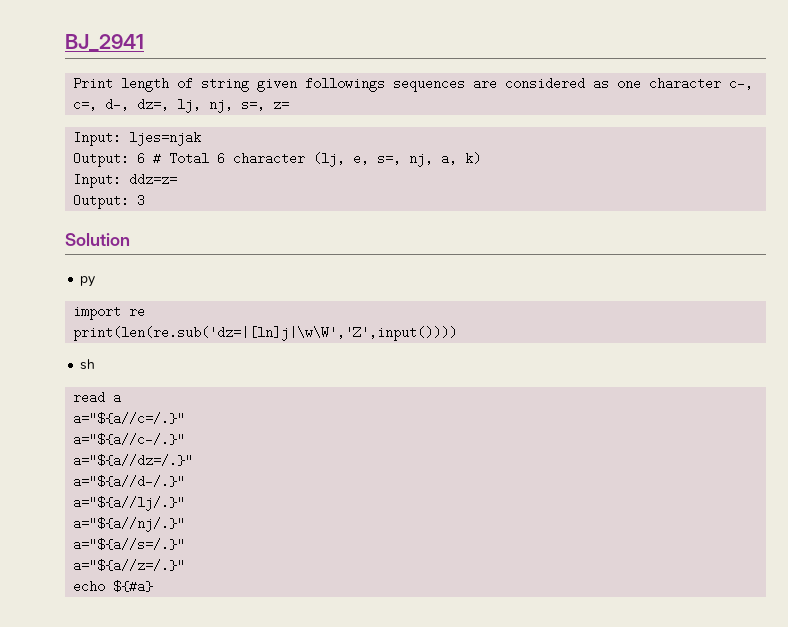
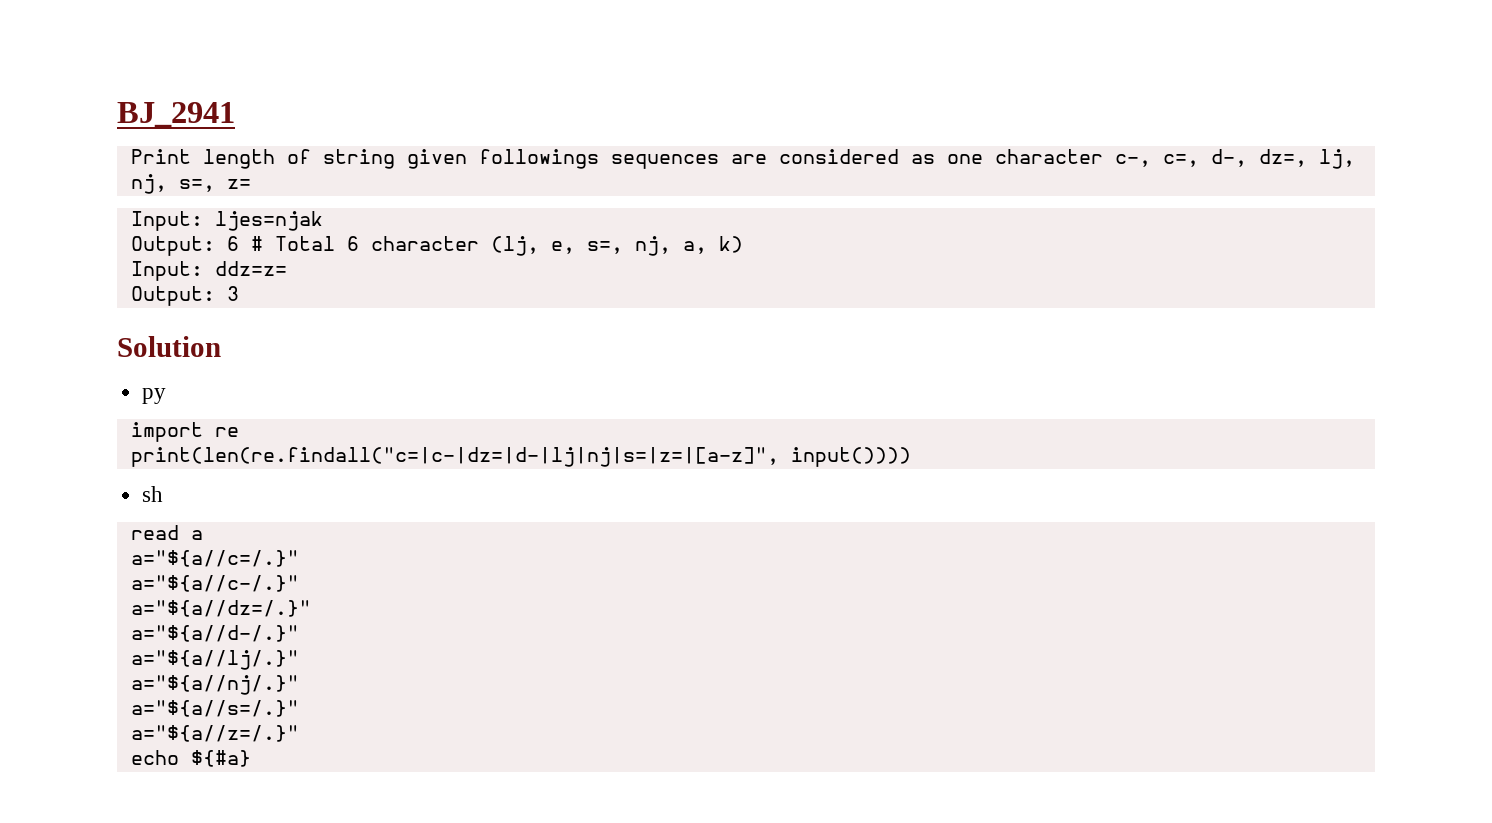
- print(len(re.sub('dz=|[ln]j|\w\W','Z',input())))
+ print(len(re.findall("c=|c-|dz=|d-|lj|nj|s=|z=|[a-z]", input())))

